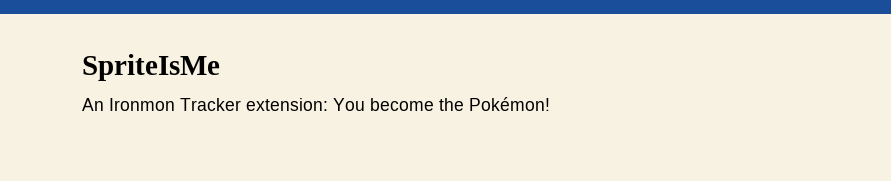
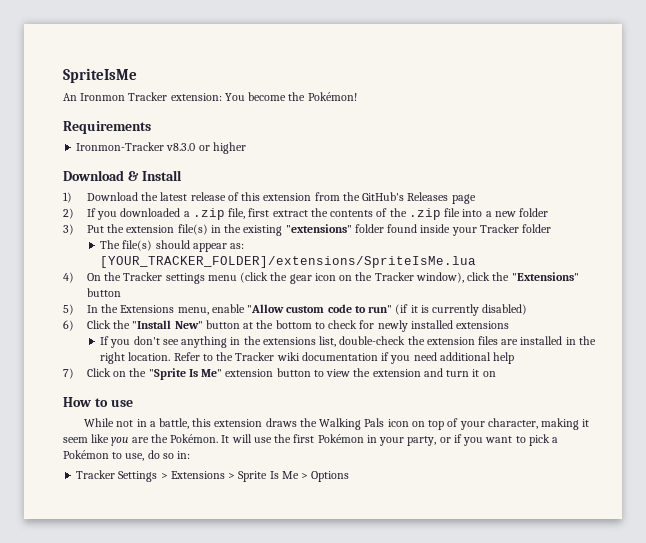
+ Requirements
+ Ironmon-Tracker v8.3.0 or higher
+ Download & Install
+ 1) Download the latest release of this extension from the GitHub's Releases page
+ 2) If you downloaded a .zip file, first extract the contents of the .zip file into a new folder
+ 3) Put the extension file(s) in the existing "extensions" folder found inside your Tracker folder
+ The file(s) should appear as: [YOUR_TRACKER_FOLDER]/extensions/SpriteIsMe.lua
+ 4) On the Tracker settings menu (click the gear icon on the Tracker window), click the "Extensions" button
+ 5) In the Extensions menu, enable "Allow custom code to run" (if it is currently disabled)
+ 6) Click the "Install New" button at the bottom to check for newly installed extensions
+ If you don't see anything in the extensions list, double-check the extension files are installed in the right location. Refer to the Tracker wiki documentation if you need additional help
+ 7) Click on the "Sprite Is Me" extension button to view the extension and turn it on
+ How to use
+ While not in a battle, this extension draws the Walking Pals icon on top of your character, making it seem like you are the Pokémon. It will use the first Pokémon in your party, or if you want to pick a Pokémon to use, do so in:
+ Tracker Settings > Extensions > Sprite Is Me > Options

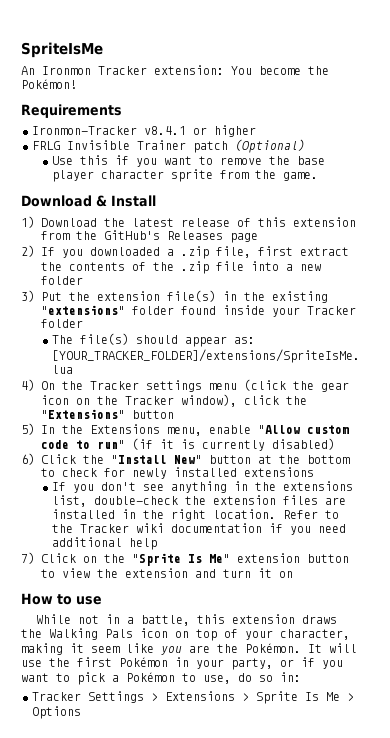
- Ironmon-Tracker v8.3.0 or higher
+ Ironmon-Tracker v8.4.1 or higher
+ FRLG Invisible Trainer patch (Optional)
+ Use this if you want to remove the base player character sprite from the game.

